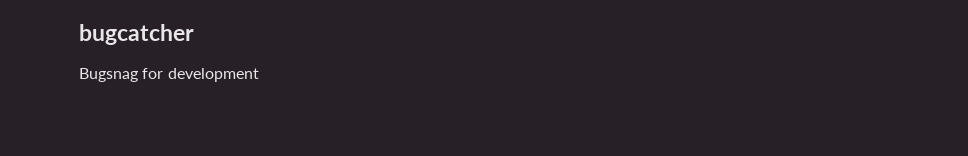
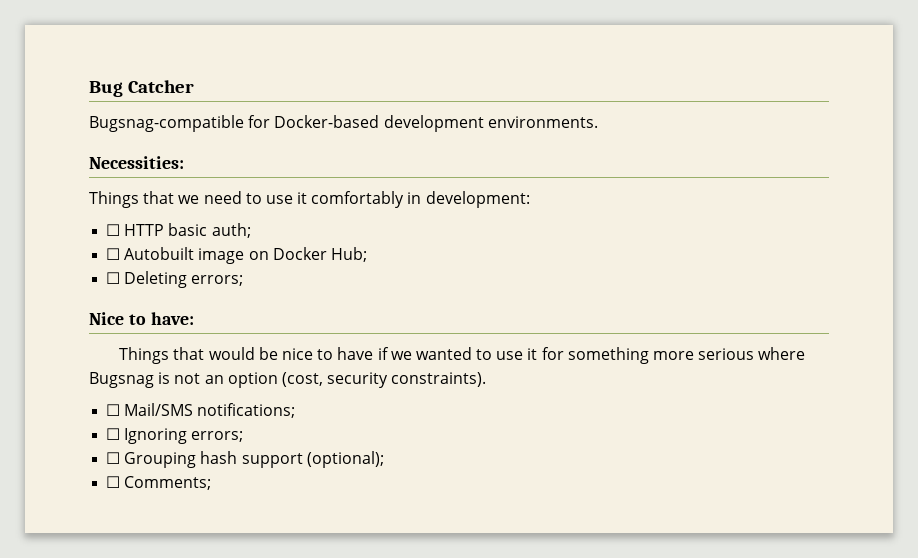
- bugcatcher
- Bugsnag for development
+ Bug Catcher
+ Bugsnag-compatible for Docker-based development environments.
+ Necessities:
+ Things that we need to use it comfortably in development:
+ ☐ HTTP basic auth;
+ ☐ Autobuilt image on Docker Hub;
+ ☐ Deleting errors;
+ Nice to have:
+ Things that would be nice to have if we wanted to use it for something more serious where Bugsnag is not an option (cost, security constraints).
+ ☐ Mail/SMS notifications;
+ ☐ Ignoring errors;
+ ☐ Grouping hash support (optional);
+ ☐ Comments;

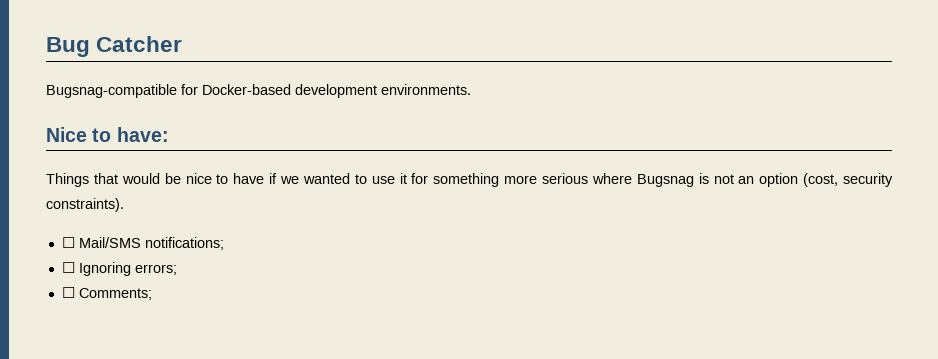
- Necessities:
- Things that we need to use it comfortably in development:
- ☐ HTTP basic auth;
- ☐ Autobuilt image on Docker Hub;
- ☐ Deleting errors;
- ☐ Grouping hash support (optional);

